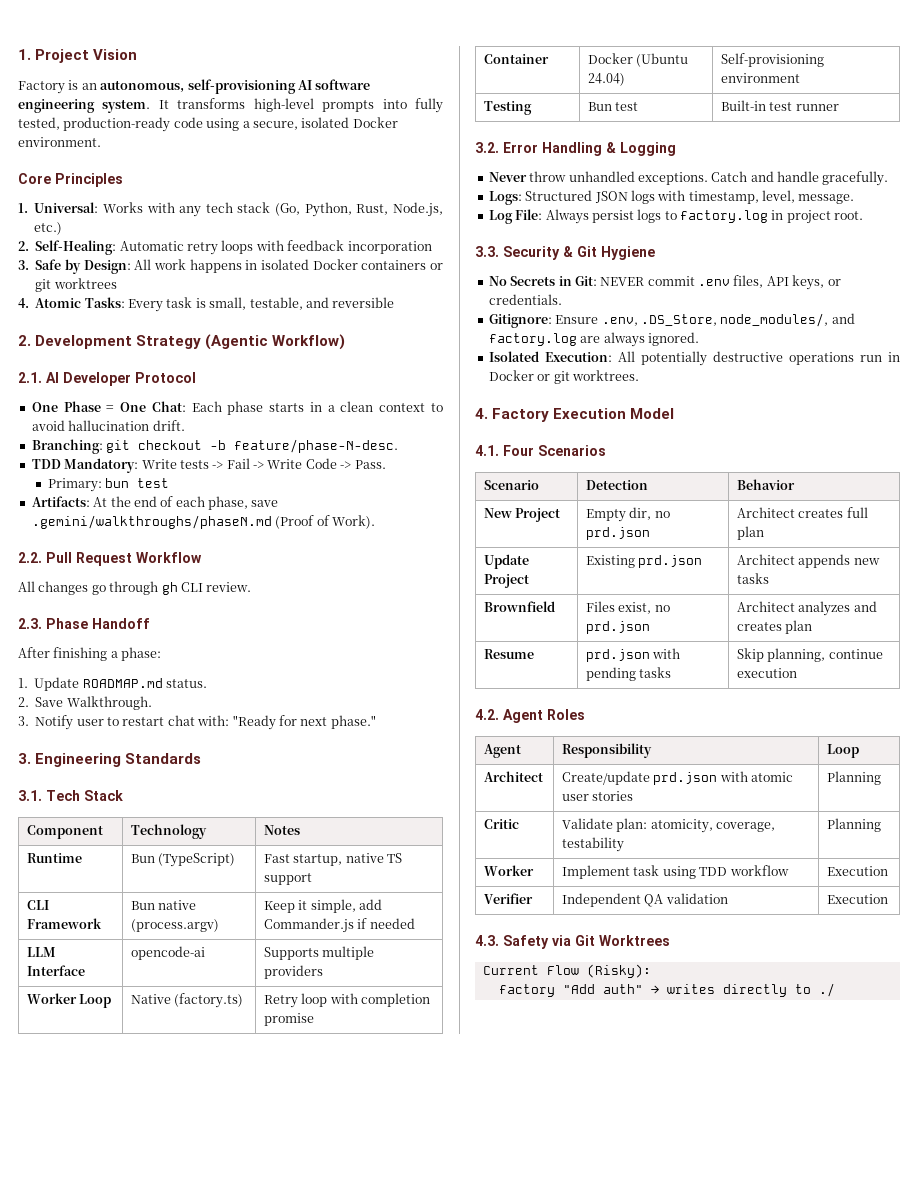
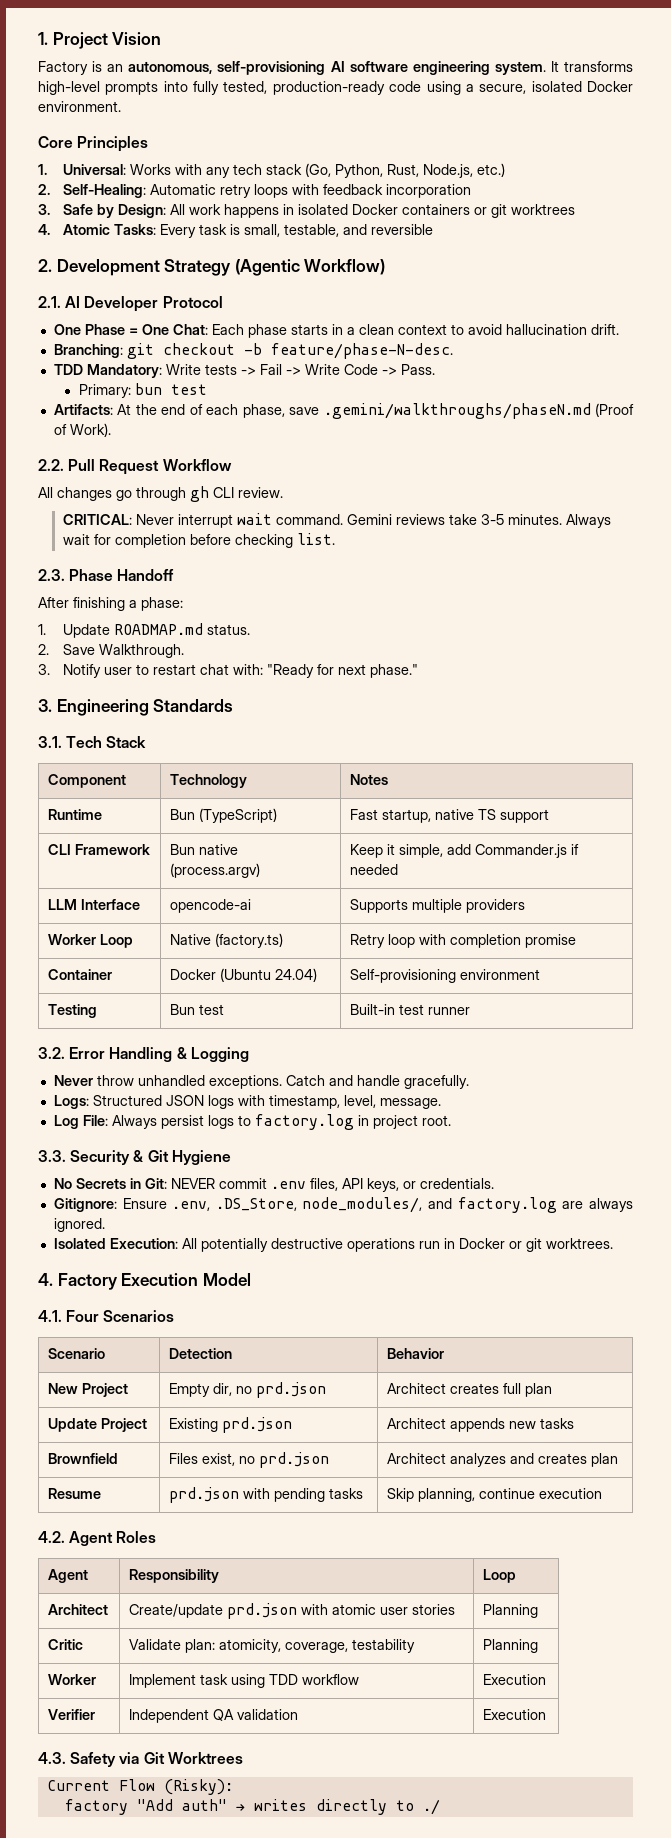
+ CRITICAL: Never interrupt wait command. Gemini reviews take 3-5 minutes. Always wait for completion before checking list.

